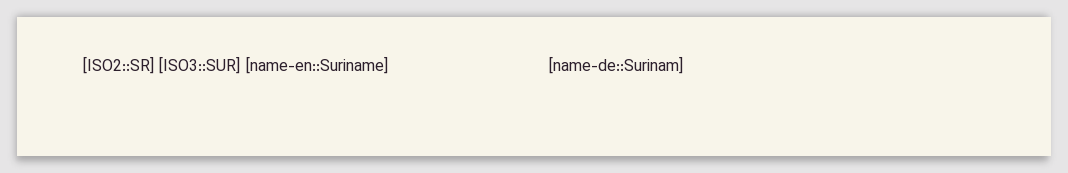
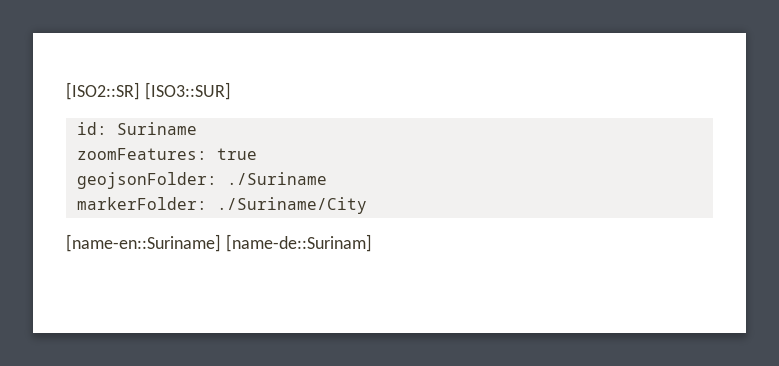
- [ISO2::SR] [ISO3::SUR] [name-en::Suriname] [name-de::Surinam]
+ [ISO2::SR] [ISO3::SUR]
+ id: Suriname
+ zoomFeatures: true
+ geojsonFolder: ./Suriname
+ markerFolder: ./Suriname/City
+ [name-en::Suriname] [name-de::Surinam]

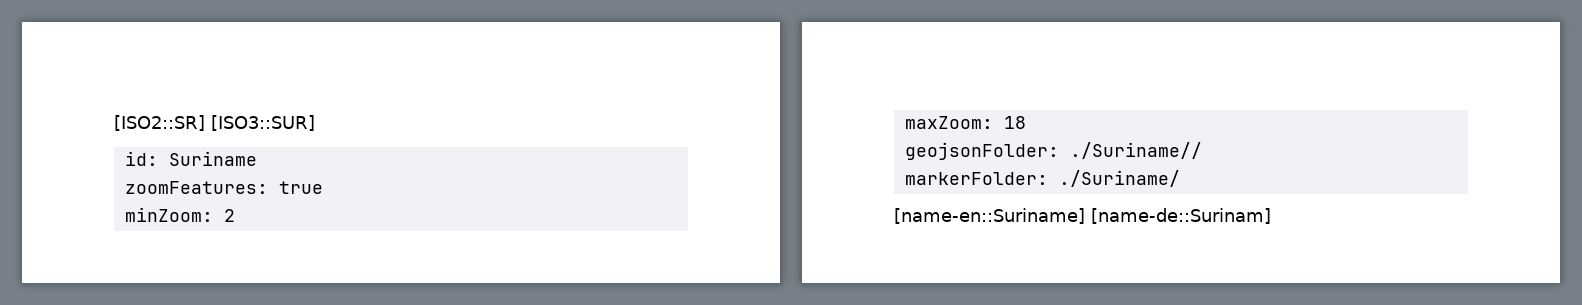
+ minZoom: 2
+ maxZoom: 18
- geojsonFolder: ./Suriname
+ geojsonFolder: ./Suriname//
- markerFolder: ./Suriname/City
+ markerFolder: ./Suriname/

